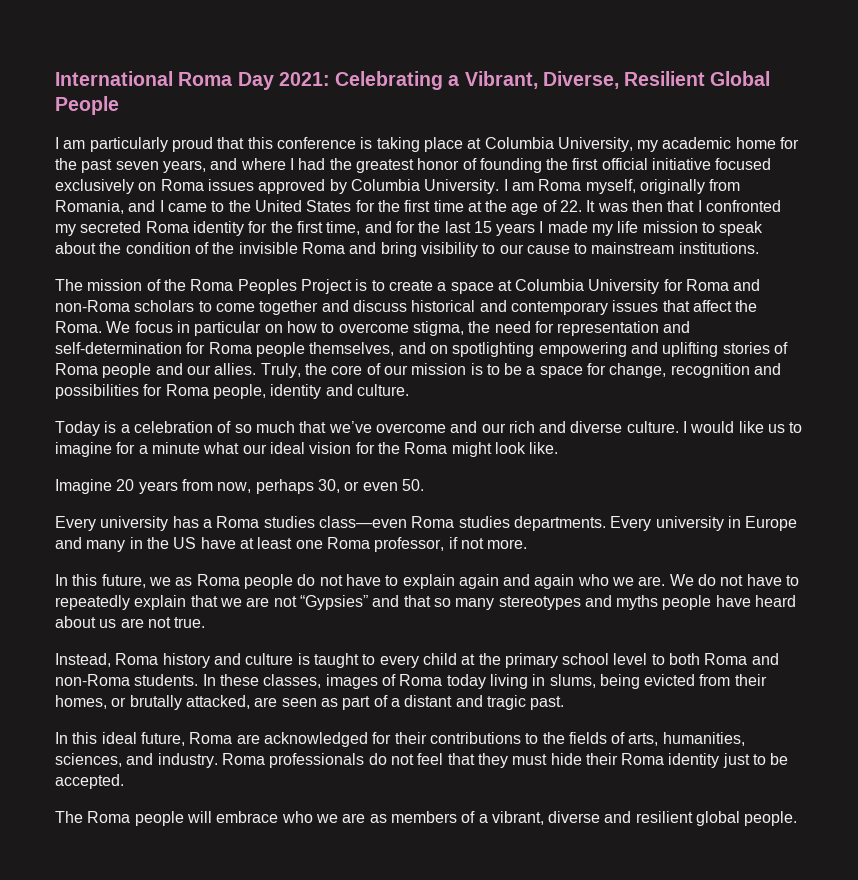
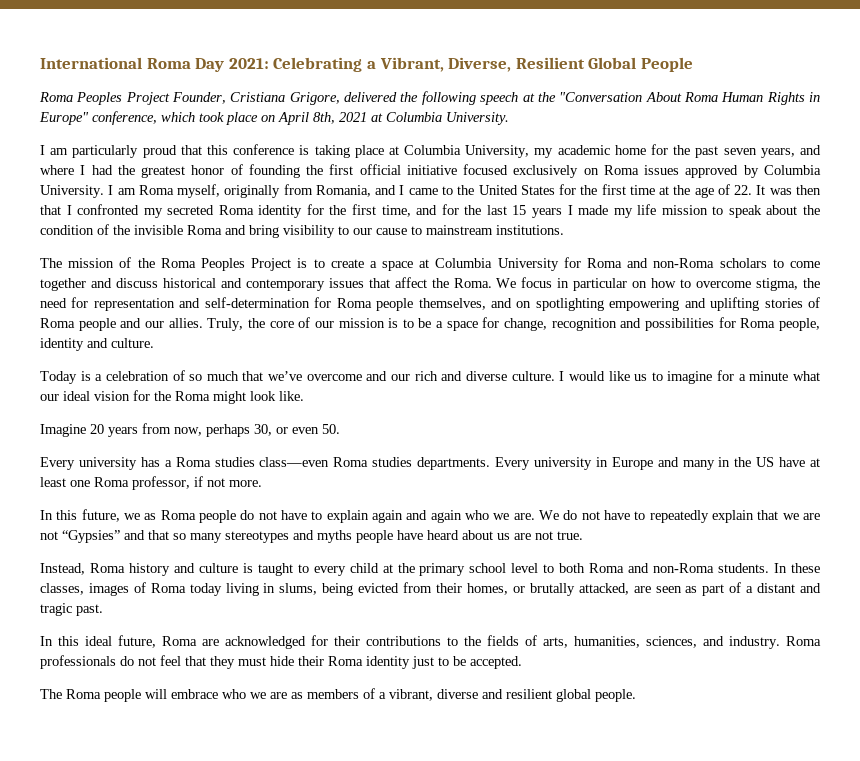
+ Roma Peoples Project Founder, Cristiana Grigore, delivered the following speech at the "Conversation About Roma Human Rights in Europe" conference, which took place on April 8th, 2021 at Columbia University.

